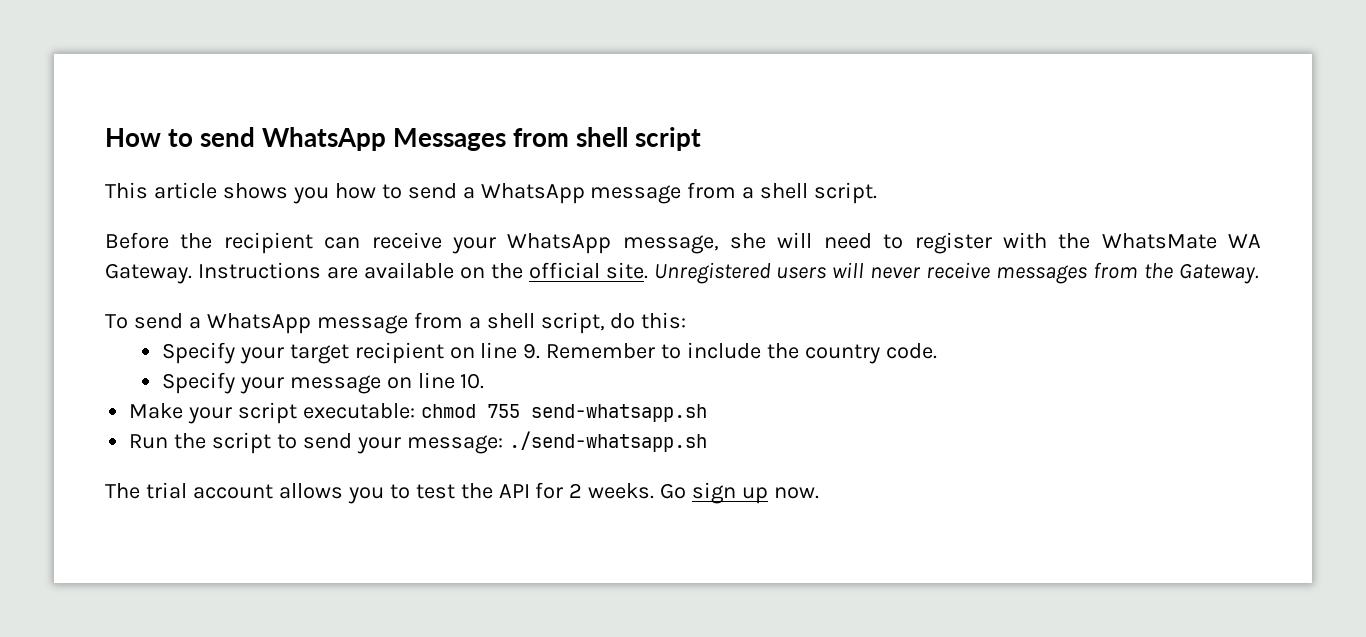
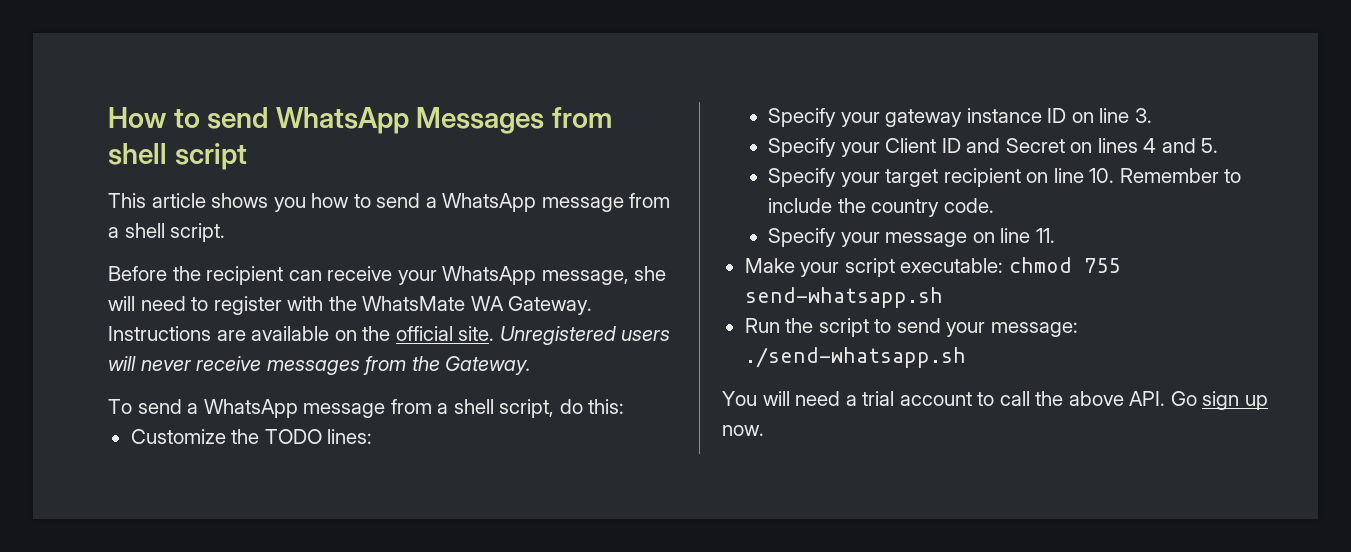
+ Customize the TODO lines:
+ Specify your gateway instance ID on line 3.
+ Specify your Client ID and Secret on lines 4 and 5.
- Specify your target recipient on line 9. Remember to include the country code.
+ Specify your target recipient on line 10. Remember to include the country code.
- Specify your message on line 10.
+ Specify your message on line 11.
- The trial account allows you to test the API for 2 weeks. Go sign up now.
+ You will need a trial account to call the above API. Go sign up now.

